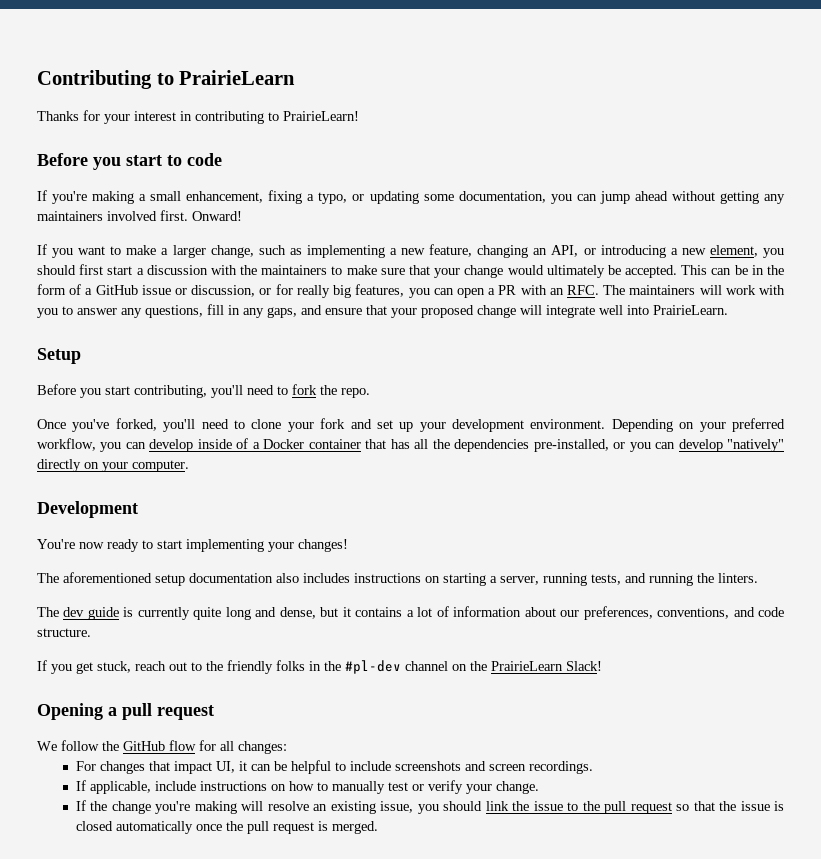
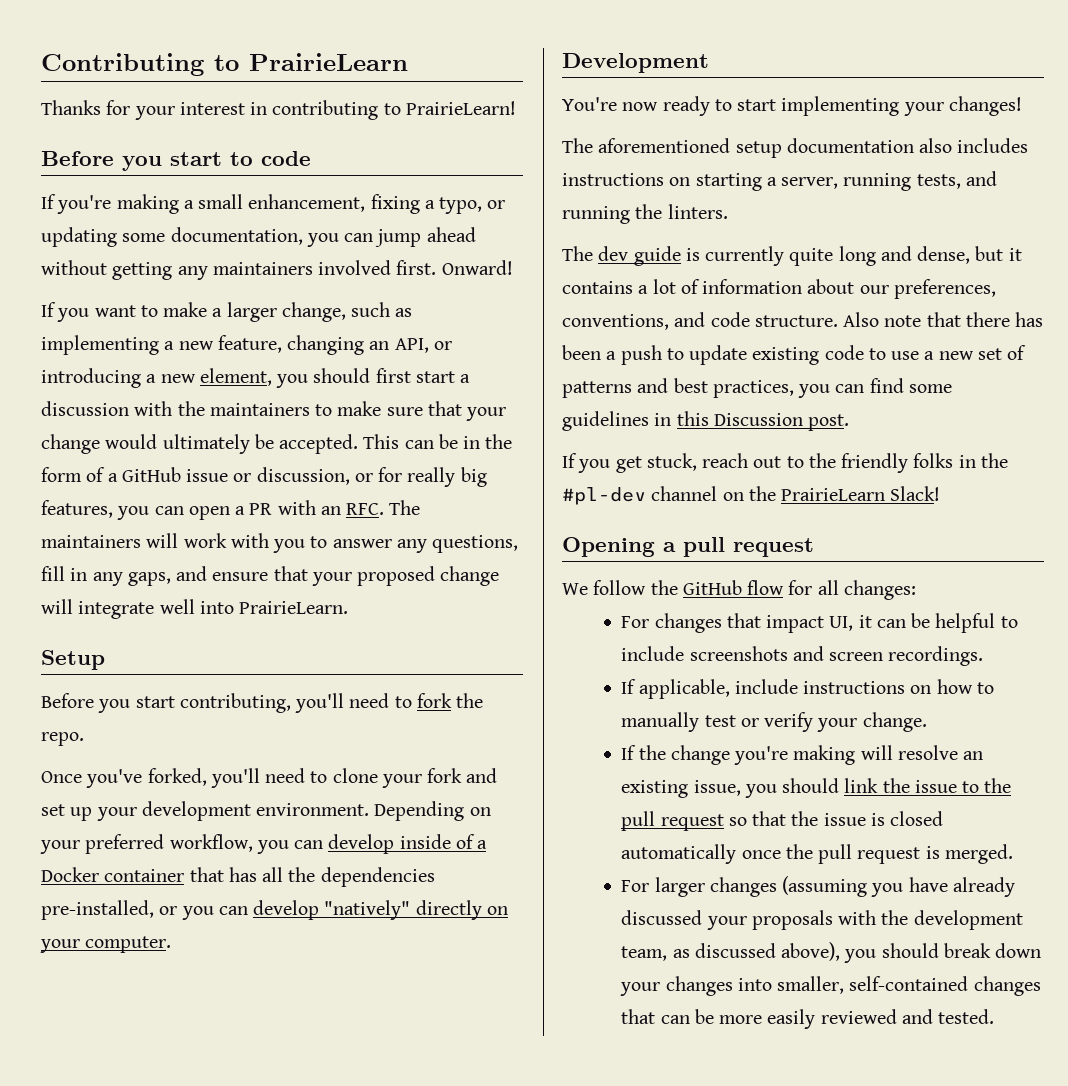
+ Also note that there has been a push to update existing code to use a new set of patterns and best practices, you can find some guidelines in this Discussion post.
+ For larger changes (assuming you have already discussed your proposals with the development team, as discussed above), you should break down your changes into smaller, self-contained changes that can be more easily reviewed and tested.

